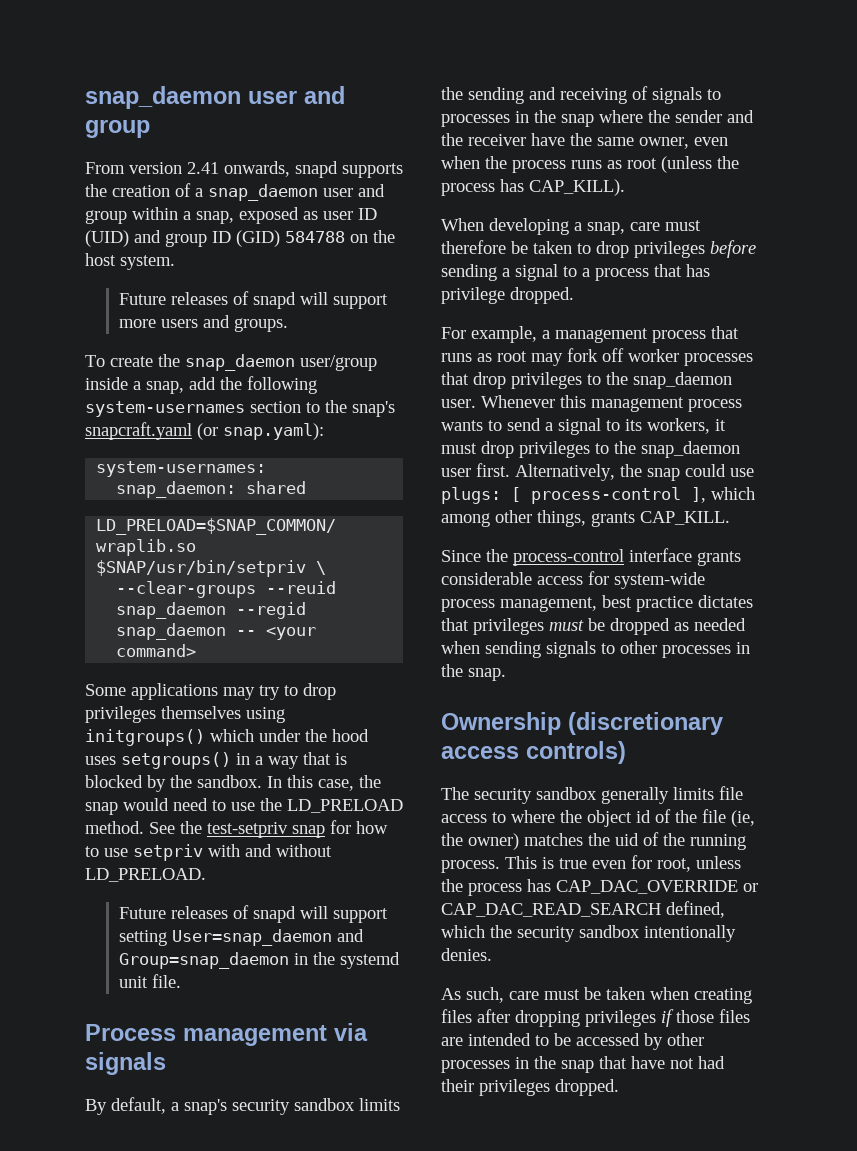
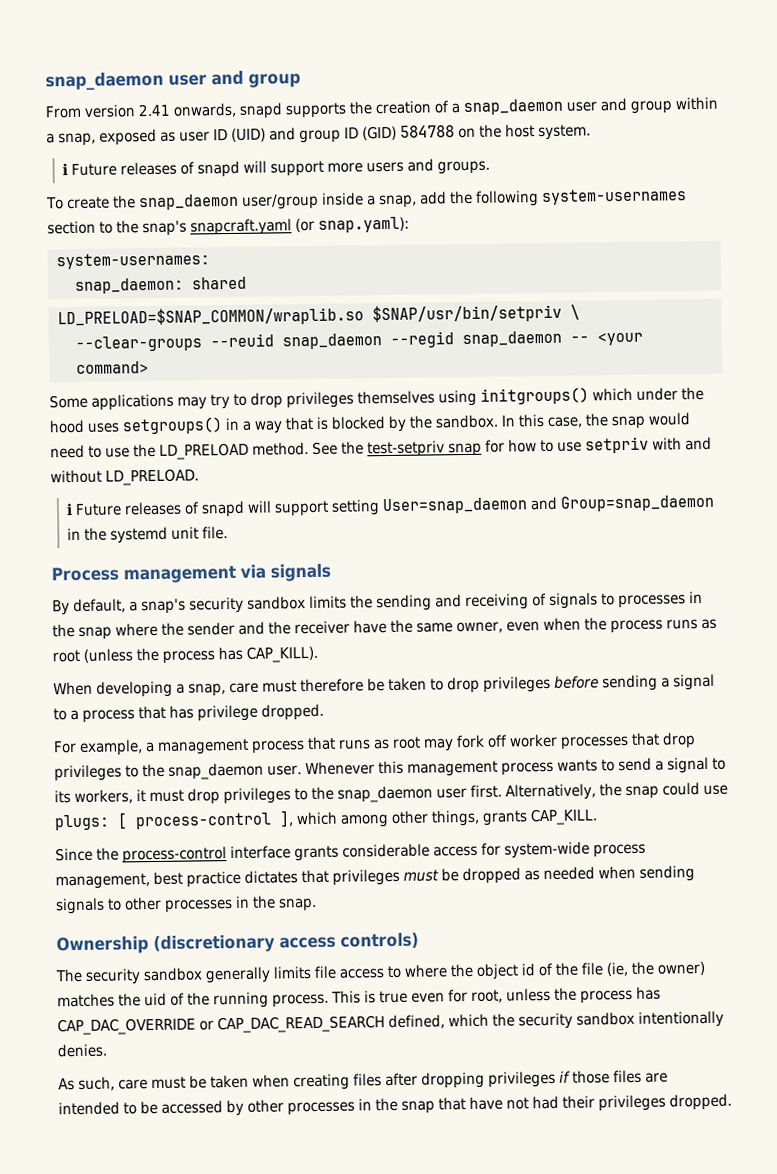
- Future releases of snapd will support more users and groups.
+ ℹ Future releases of snapd will support more users and groups.
- Future releases of snapd will support setting User=snap_daemon and Group=snap_daemon in the systemd unit file.
+ ℹ Future releases of snapd will support setting User=snap_daemon and Group=snap_daemon in the systemd unit file.

